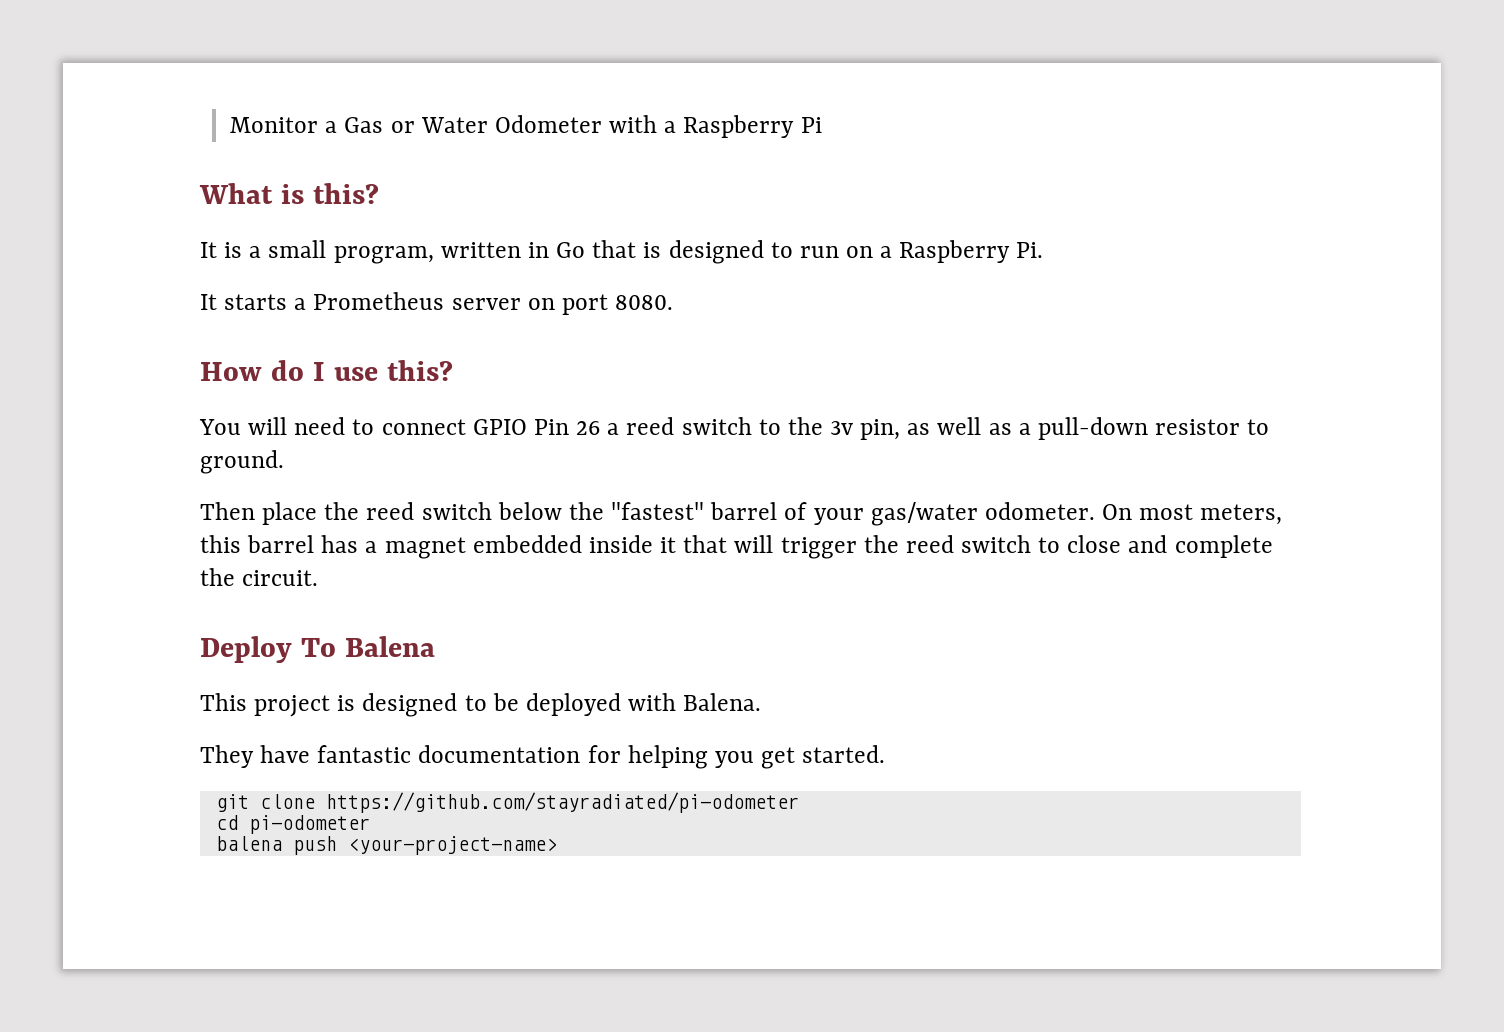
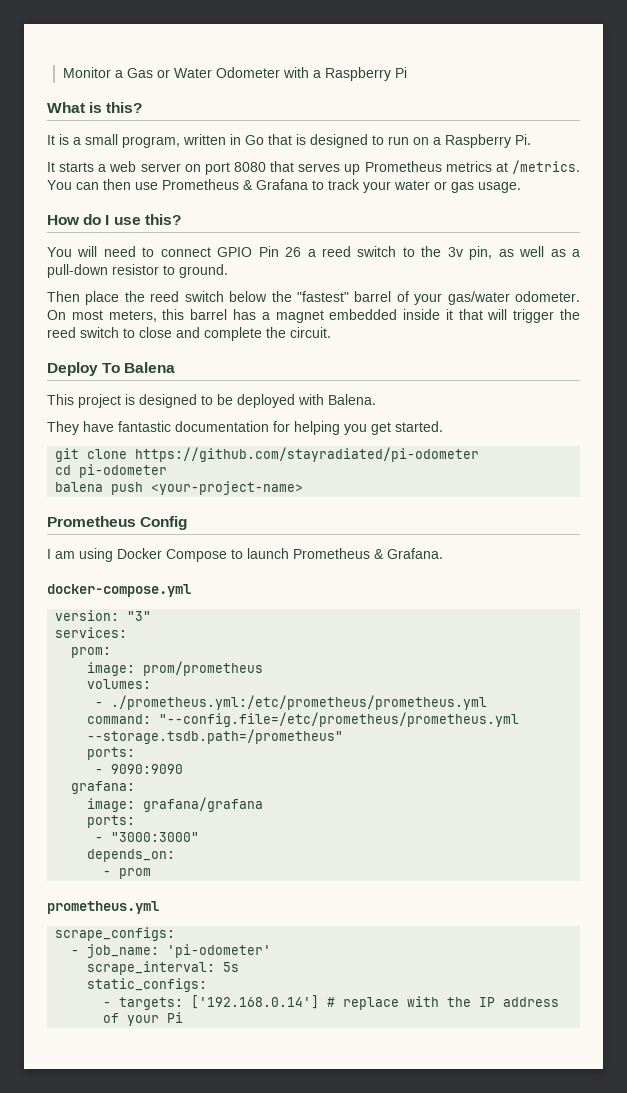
- It starts a Prometheus server on port 8080.
+ It starts a web server on port 8080 that serves up Prometheus metrics at /metrics. You can then use Prometheus & Grafana to track your water or gas usage.
+ Prometheus Config
+ I am using Docker Compose to launch Prometheus & Grafana.
+ docker-compose.yml
+ version: "3"
+ services:
+ prom:
+ image: prom/prometheus
+ volumes:
+ - ./prometheus.yml:/etc/prometheus/prometheus.yml
+ command: "--config.file=/etc/prometheus/prometheus.yml --storage.tsdb.path=/prometheus"
+ ports:
+ - 9090:9090
+ grafana:
+ image: grafana/grafana
+ ports:
+ - "3000:3000"
+ depends_on:
+ - prom
+ prometheus.yml
+ scrape_configs:
+ - job_name: 'pi-odometer'
+ scrape_interval: 5s
+ static_configs:
+ - targets: ['192.168.0.14'] # replace with the IP address of your Pi

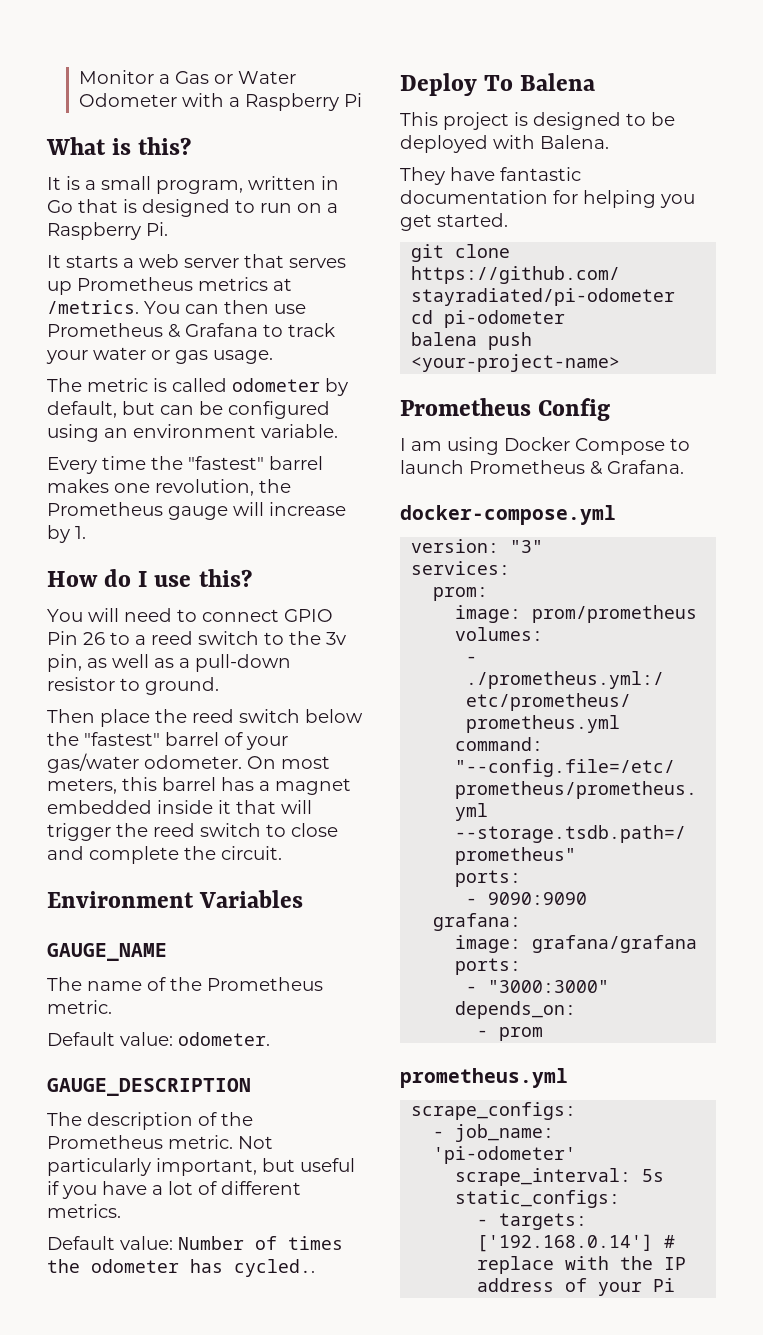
- It starts a web server on port 8080 that serves up Prometheus metrics at /metrics.
+ It starts a web server that serves up Prometheus metrics at /metrics.
+ The metric is called odometer by default, but can be configured using an environment variable.
+ Every time the "fastest" barrel makes one revolution, the Prometheus gauge will increase by 1.
- You will need to connect GPIO Pin 26 a reed switch to the 3v pin, as well as a pull-down resistor to ground.
+ You will need to connect GPIO Pin 26 to a reed switch to the 3v pin, as well as a pull-down resistor to ground.
+ Environment Variables
+ GAUGE_NAME
+ The name of the Prometheus metric.
+ Default value: odometer.
+ GAUGE_DESCRIPTION
+ The description of the Prometheus metric. Not particularly important, but useful if you have a lot of different metrics.
+ Default value: Number of times the odometer has cycled..

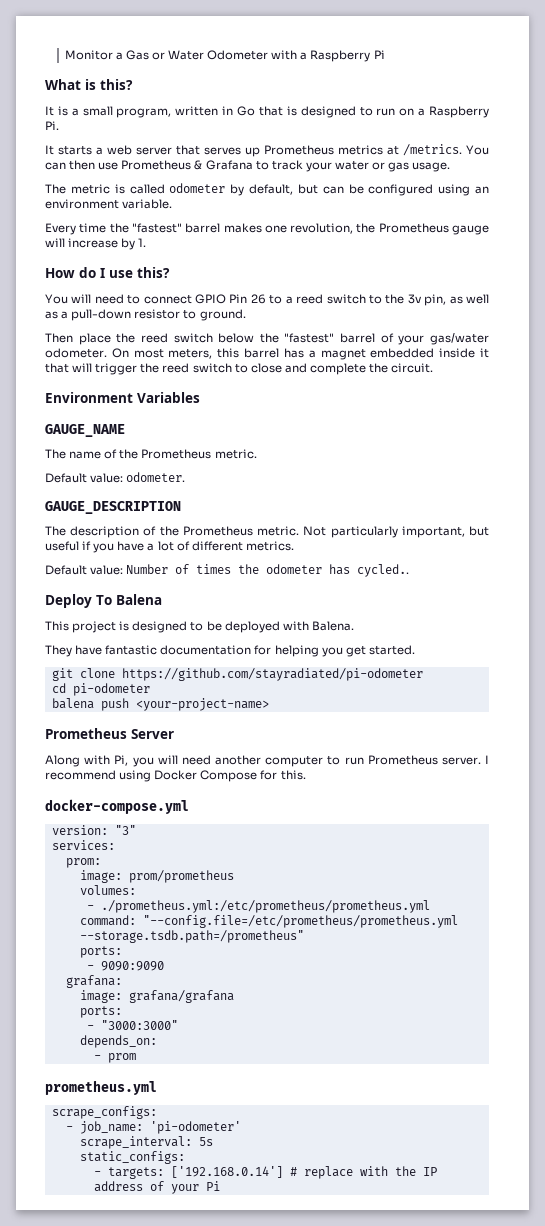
- Prometheus Config
- I am using Docker Compose to launch Prometheus & Grafana.
+ Prometheus Server
+ Along with Pi, you will need another computer to run Prometheus server. I recommend using Docker Compose for this.

